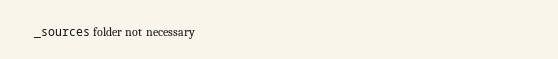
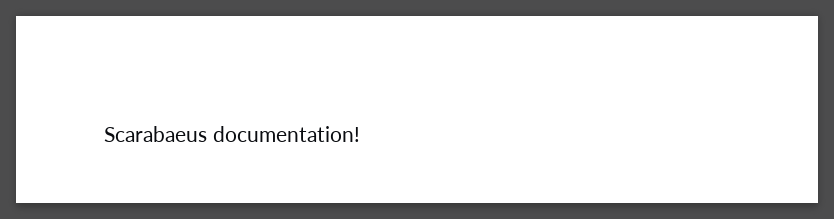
- _sources folder not necessary
+ Scarabaeus documentation!

